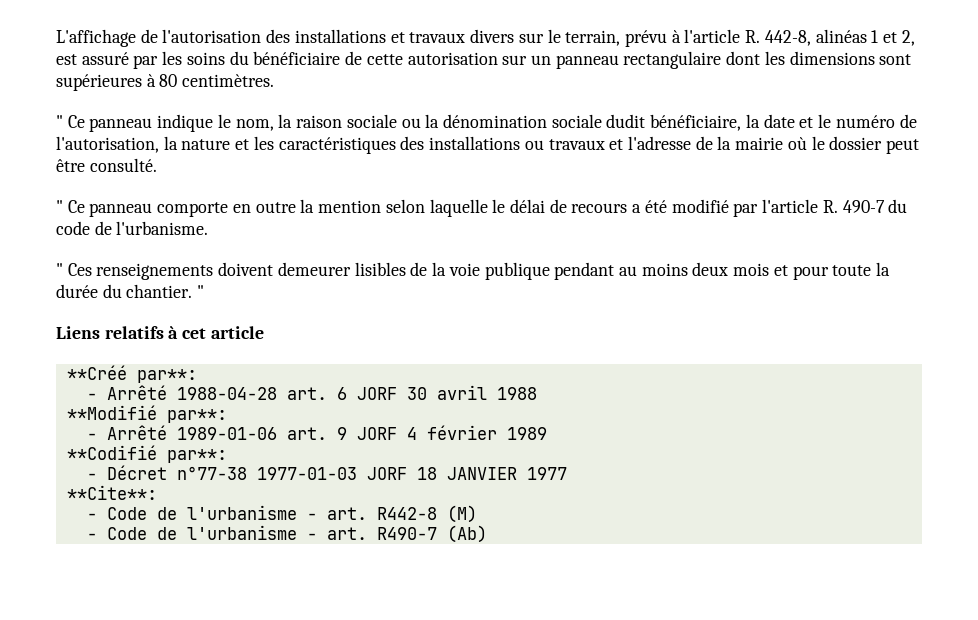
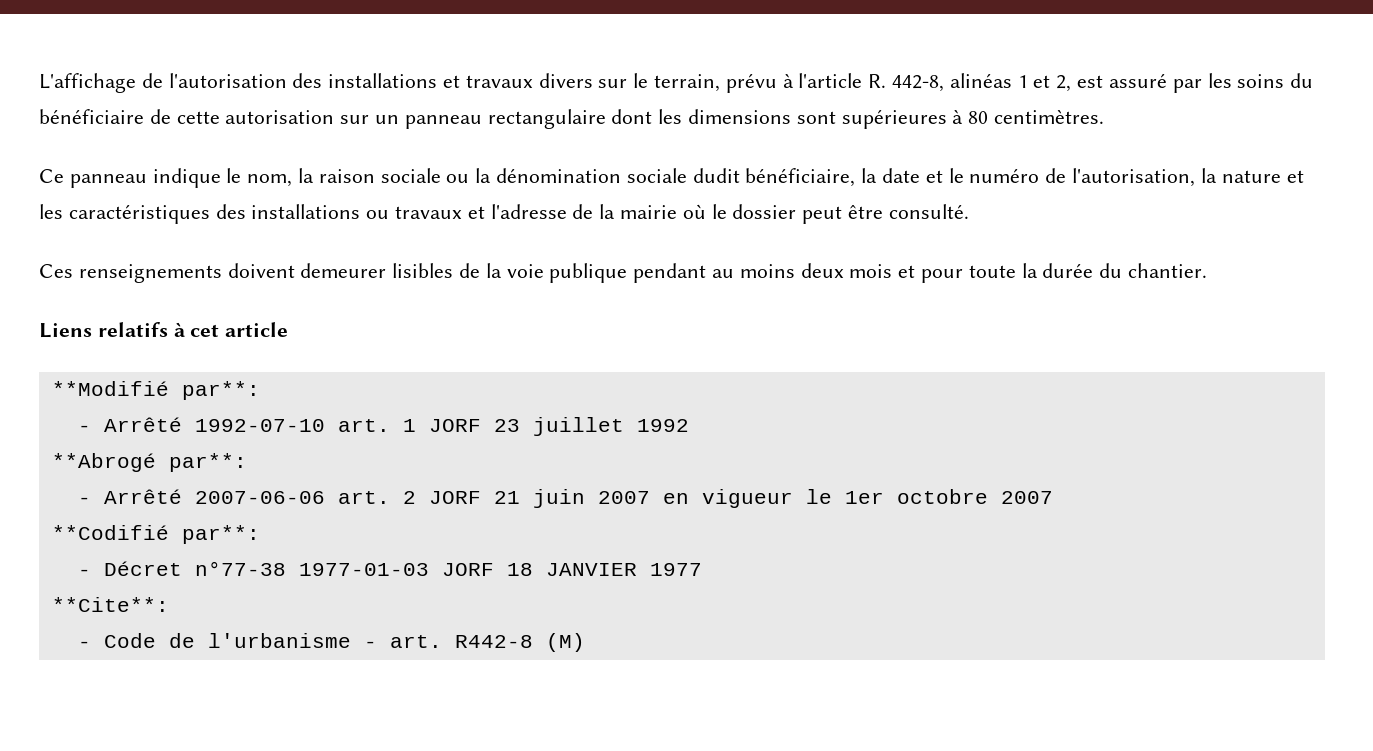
- " Ce panneau indique le nom, la raison sociale ou la dénomination sociale dudit bénéficiaire, la date et le numéro de l'autorisation, la nature et les caractéristiques des installations ou travaux et l'adresse de la mairie où le dossier peut être consulté.
+ Ce panneau indique le nom, la raison sociale ou la dénomination sociale dudit bénéficiaire, la date et le numéro de l'autorisation, la nature et les caractéristiques des installations ou travaux et l'adresse de la mairie où le dossier peut être consulté.
- " Ce panneau comporte en outre la mention selon laquelle le délai de recours a été modifié par l'article R. 490-7 du code de l'urbanisme.
- " Ces renseignements doivent demeurer lisibles de la voie publique pendant au moins deux mois et pour toute la durée du chantier. "
+ Ces renseignements doivent demeurer lisibles de la voie publique pendant au moins deux mois et pour toute la durée du chantier.
- **Créé par**:
- - Arrêté 1988-04-28 art. 6 JORF 30 avril 1988
  **Modifié par**:
- - Arrêté 1989-01-06 art. 9 JORF 4 février 1989
+ - Arrêté 1992-07-10 art. 1 JORF 23 juillet 1992
+ **Abrogé par**:
+ - Arrêté 2007-06-06 art. 2 JORF 21 juin 2007 en vigueur le 1er octobre 2007
- - Code de l'urbanisme - art. R490-7 (Ab)

